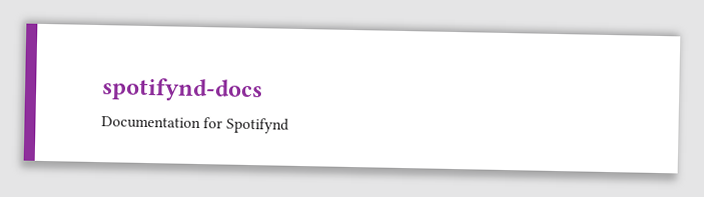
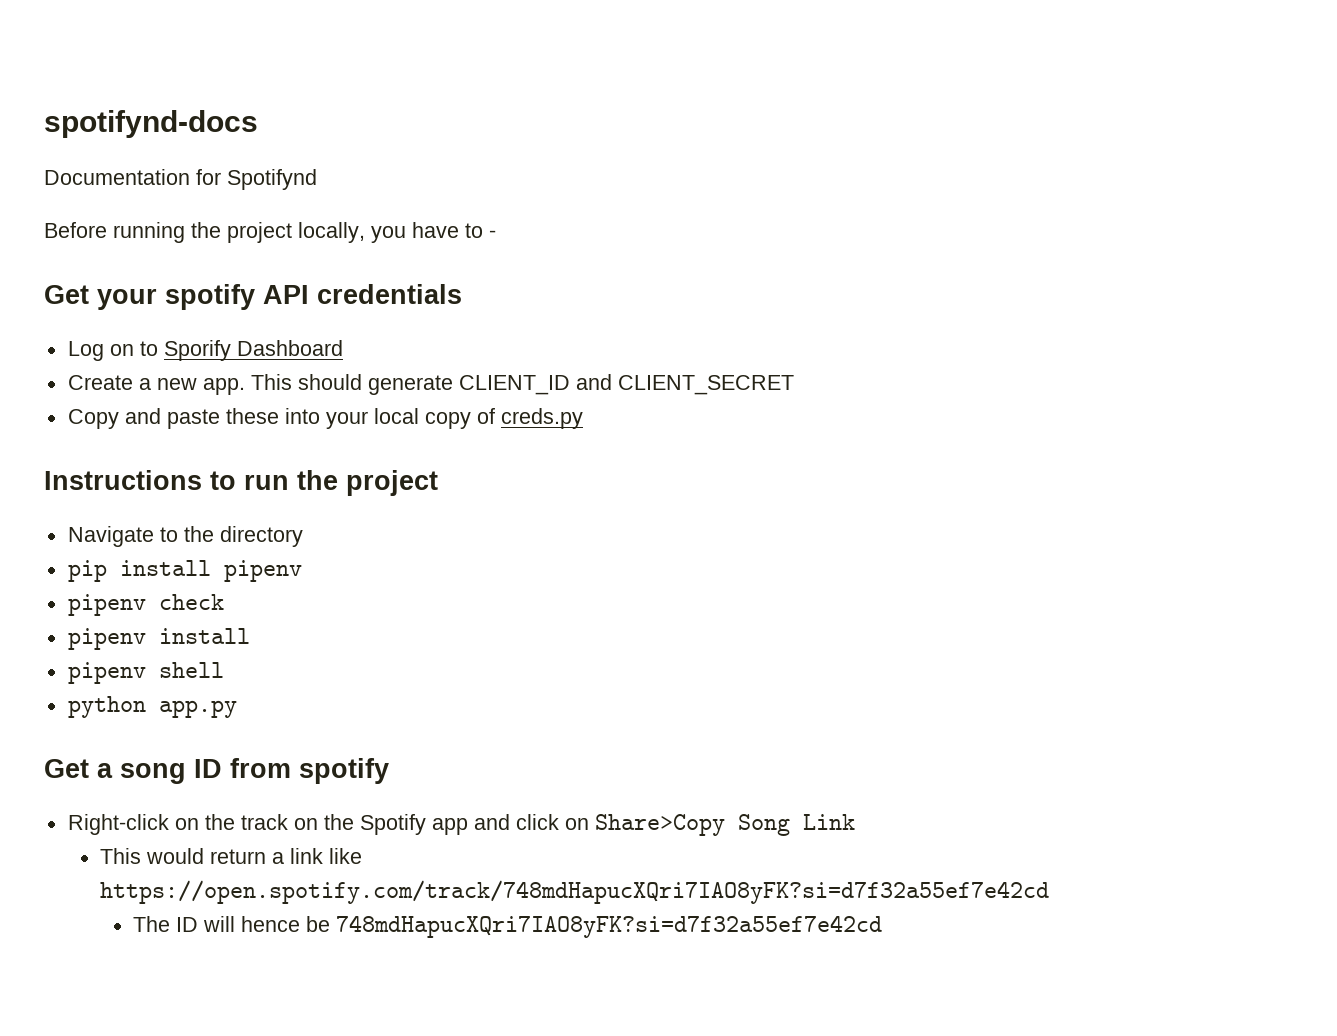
+ Before running the project locally, you have to -
+ Get your spotify API credentials
+ Log on to Sporify Dashboard
+ Create a new app. This should generate CLIENT_ID and CLIENT_SECRET
+ Copy and paste these into your local copy of creds.py
+ Instructions to run the project
+ Navigate to the directory
+ pip install pipenv
+ pipenv check
+ pipenv install
+ pipenv shell
+ python app.py
+ Get a song ID from spotify
+ Right-click on the track on the Spotify app and click on Share>Copy Song Link
+ This would return a link like https://open.spotify.com/track/748mdHapucXQri7IAO8yFK?si=d7f32a55ef7e42cd
+ The ID will hence be 748mdHapucXQri7IAO8yFK?si=d7f32a55ef7e42cd

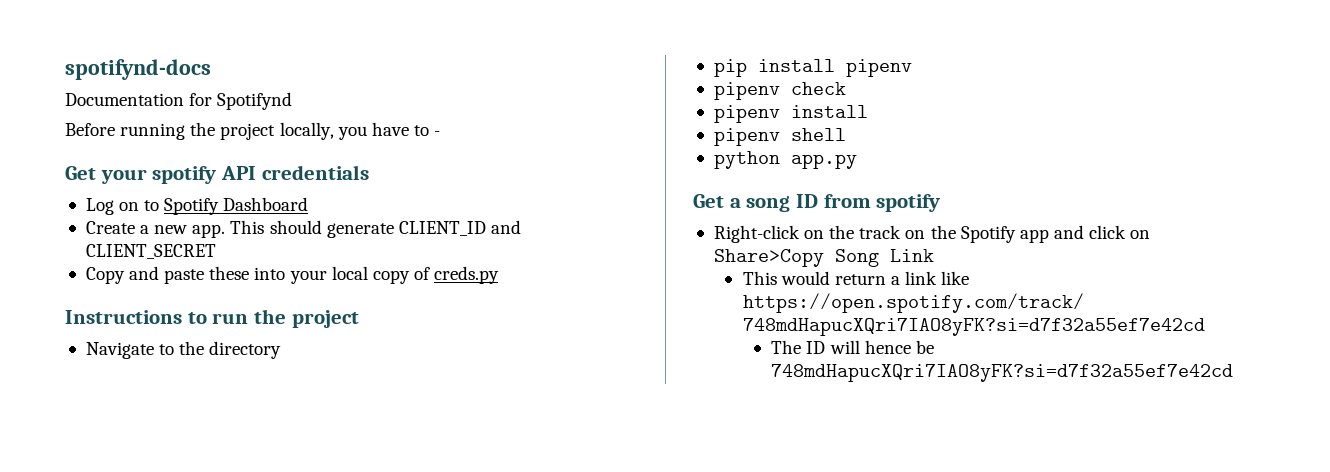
- Log on to Sporify Dashboard
+ Log on to Spotify Dashboard

